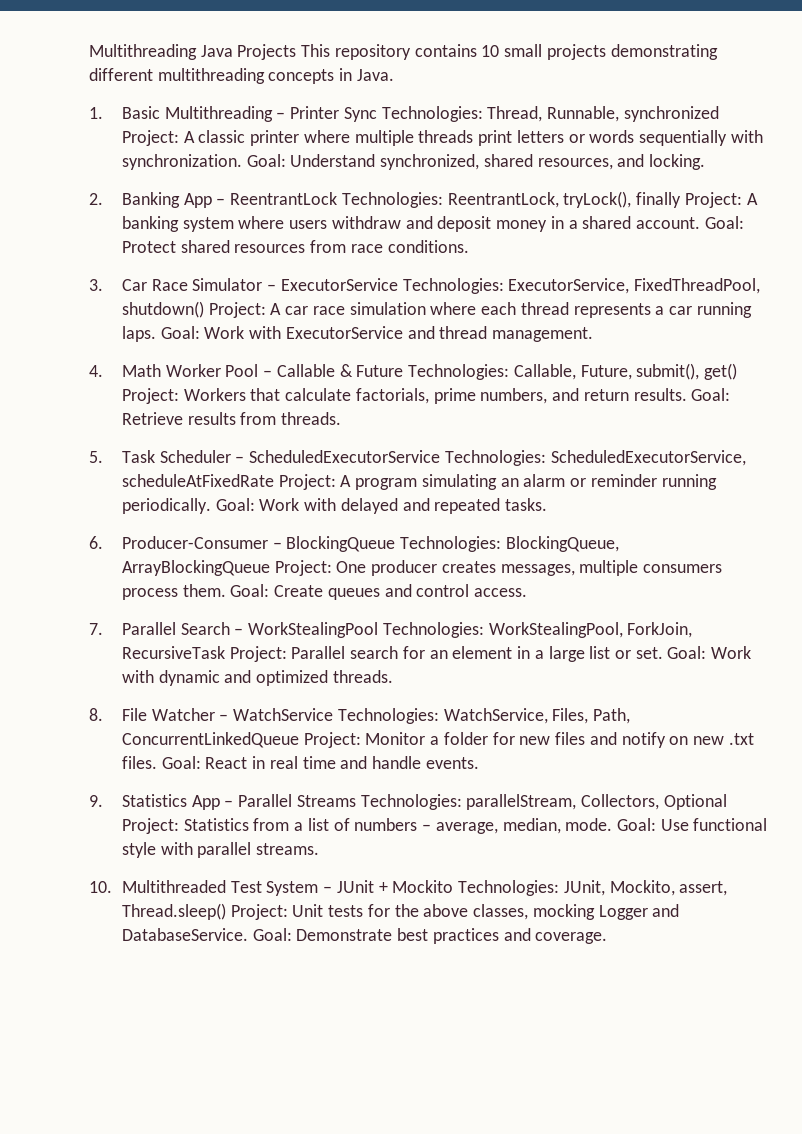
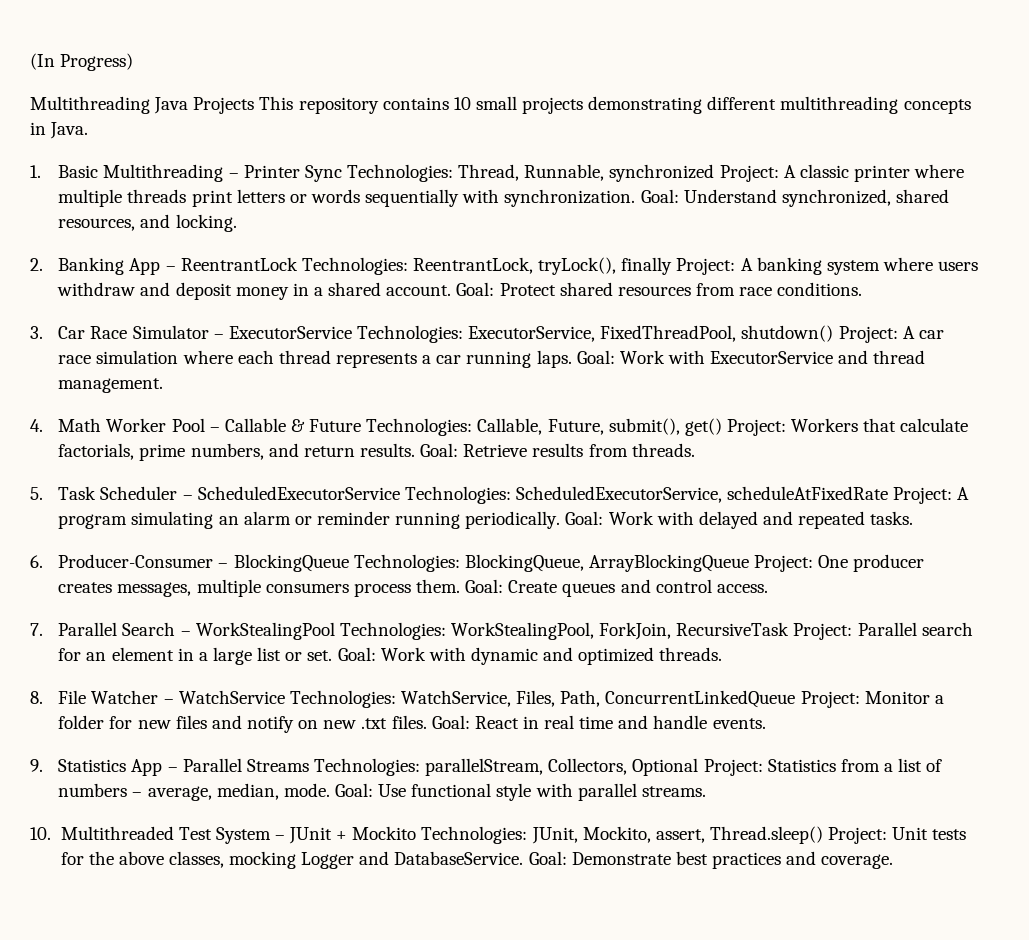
+ (In Progress)

